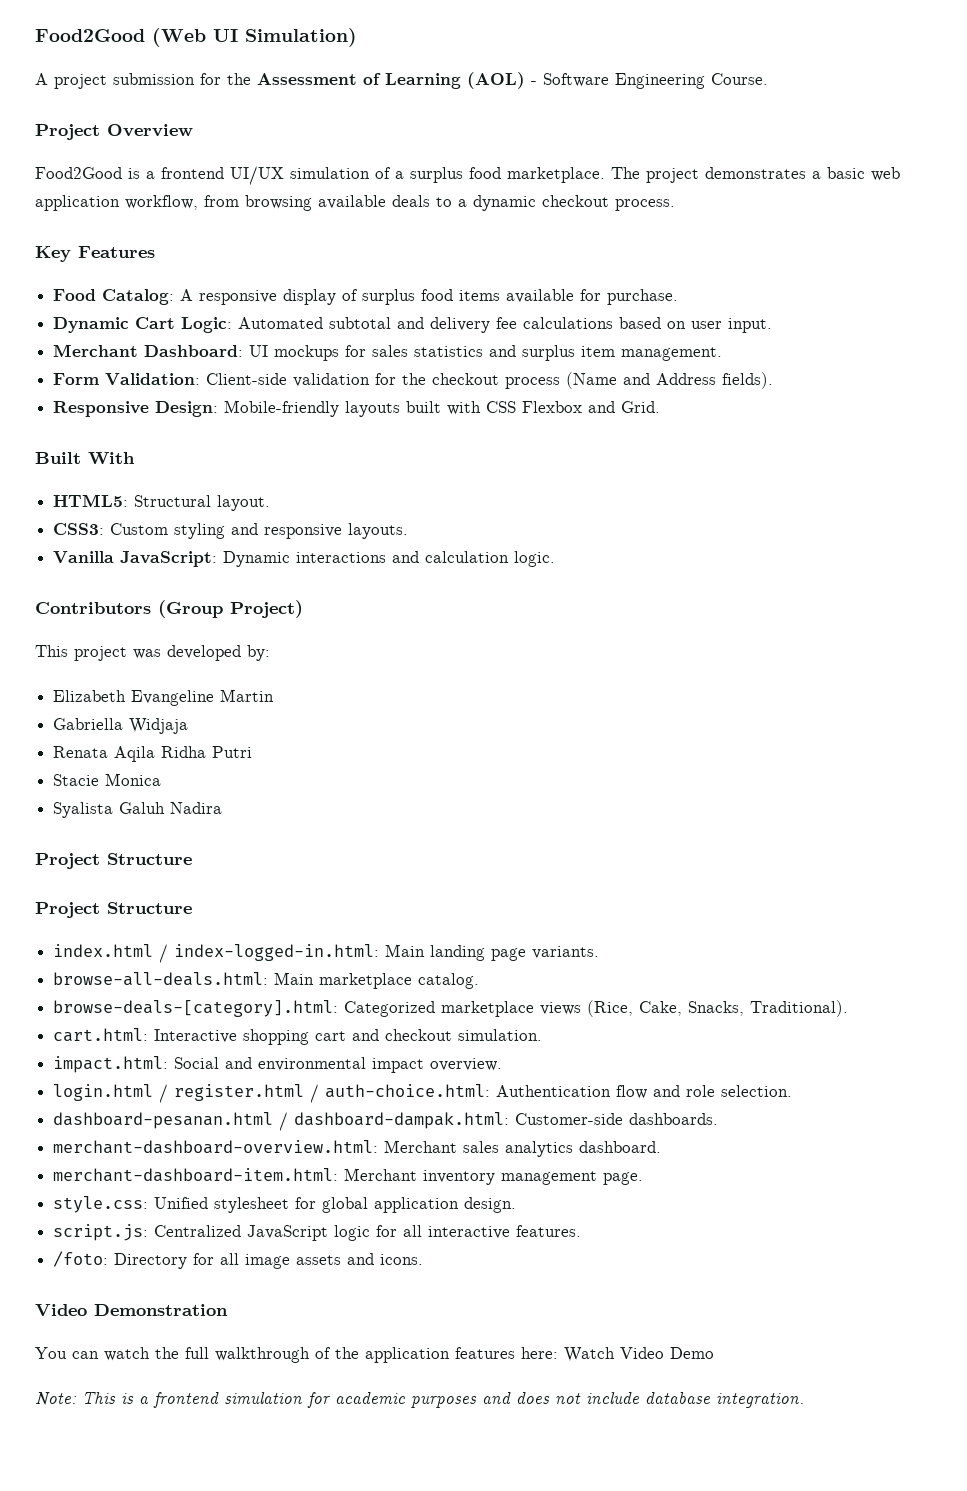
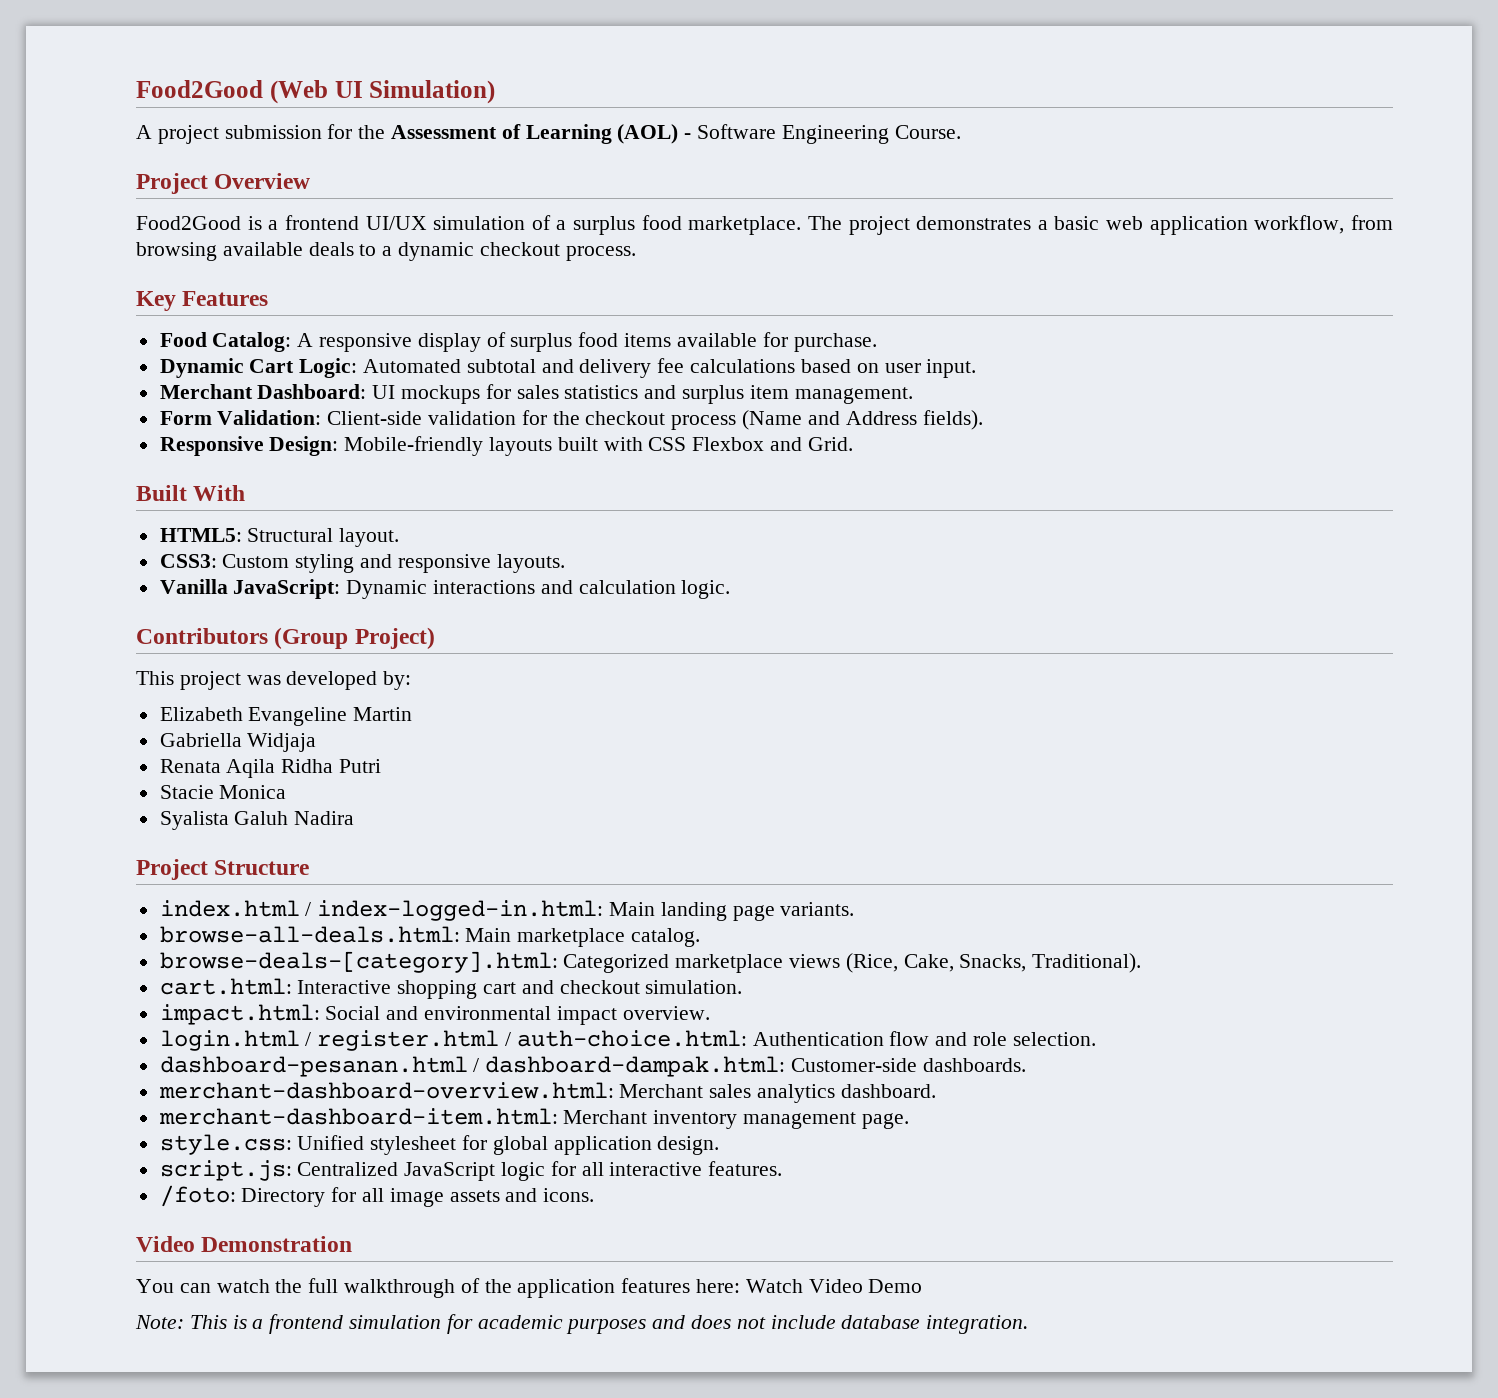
  Syalista Galuh Nadira
- Project Structure

